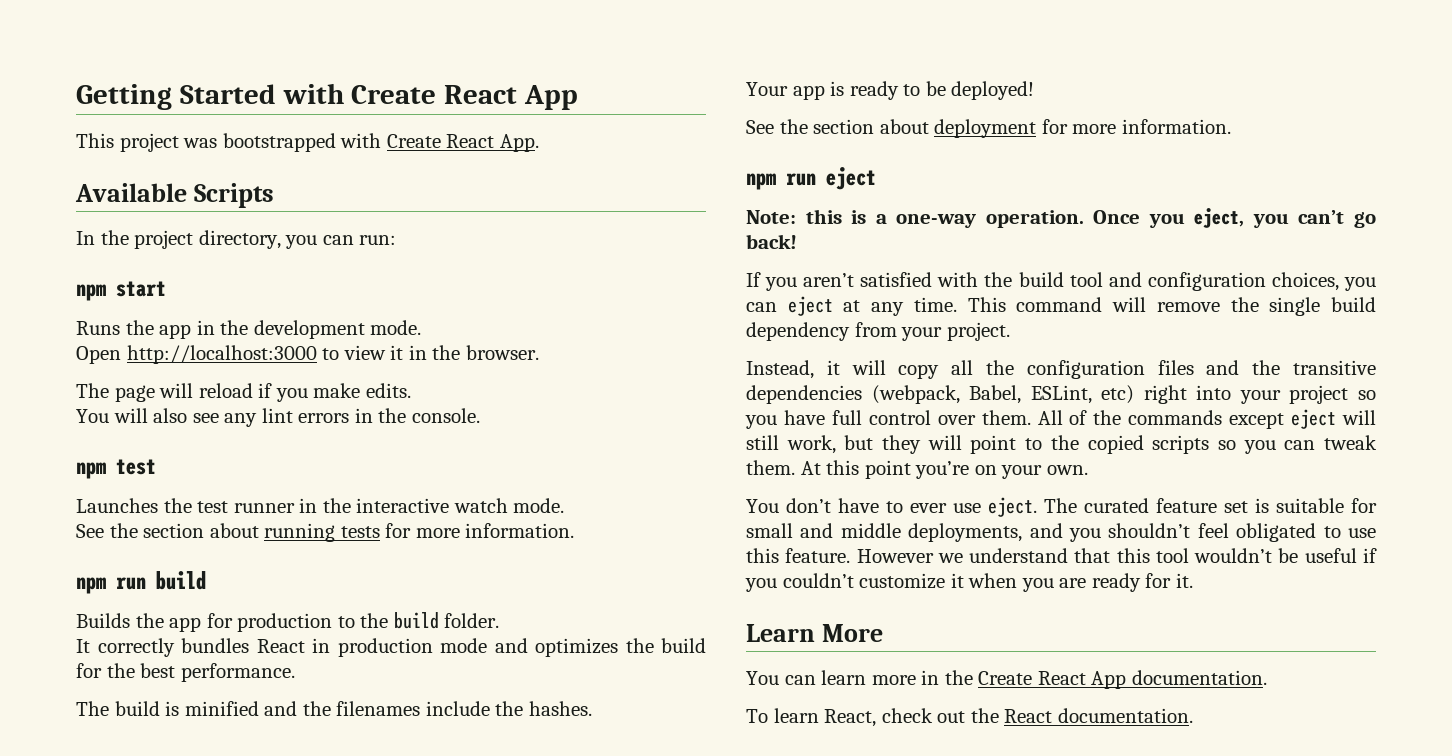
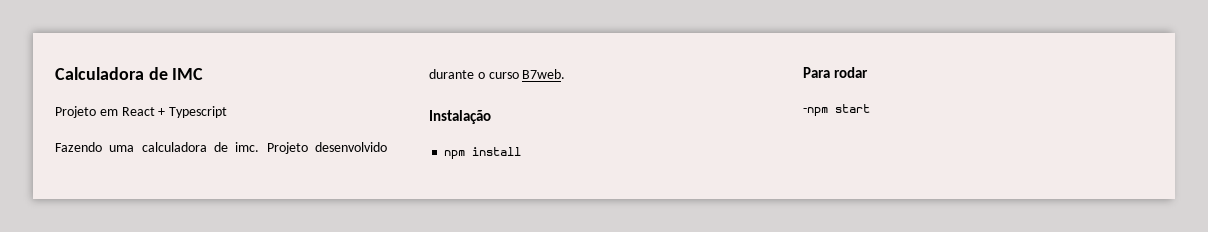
- Getting Started with Create React App
- This project was bootstrapped with Create React App.
- Available Scripts
- In the project directory, you can run:
- npm start
- Runs the app in the development mode.
- Open http://localhost:3000 to view it in the browser.
- The page will reload if you make edits.
- You will also see any lint errors in the console.
- npm test
- Launches the test runner in the interactive watch mode.
- See the section about running tests for more information.
- npm run build
- Builds the app for production to the build folder.
- It correctly bundles React in production mode and optimizes the build for the best performance.
- The build is minified and the filenames include the hashes.
- Your app is ready to be deployed!
- See the section about deployment for more information.
- npm run eject
- Note: this is a one-way operation. Once you eject, you can’t go back!
- If you aren’t satisfied with the build tool and configuration choices, you can eject at any time. This command will remove the single build dependency from your project.
- Instead, it will copy all the configuration files and the transitive dependencies (webpack, Babel, ESLint, etc) right into your project so you have full control over them. All of the commands except eject will still work, but they will point to the copied scripts so you can tweak them. At this point you’re on your own.
- You don’t have to ever use eject. The curated feature set is suitable for small and middle deployments, and you shouldn’t feel obligated to use this feature. However we understand that this tool wouldn’t be useful if you couldn’t customize it when you are ready for it.
- Learn More
- You can learn more in the Create React App documentation.
- To learn React, check out the React documentation.
+ Calculadora de IMC
+ Projeto em React + Typescript
+ Fazendo uma calculadora de imc. Projeto desenvolvido durante o curso B7web.
+ Instalação
+ npm install
+ Para rodar
+ -npm start

